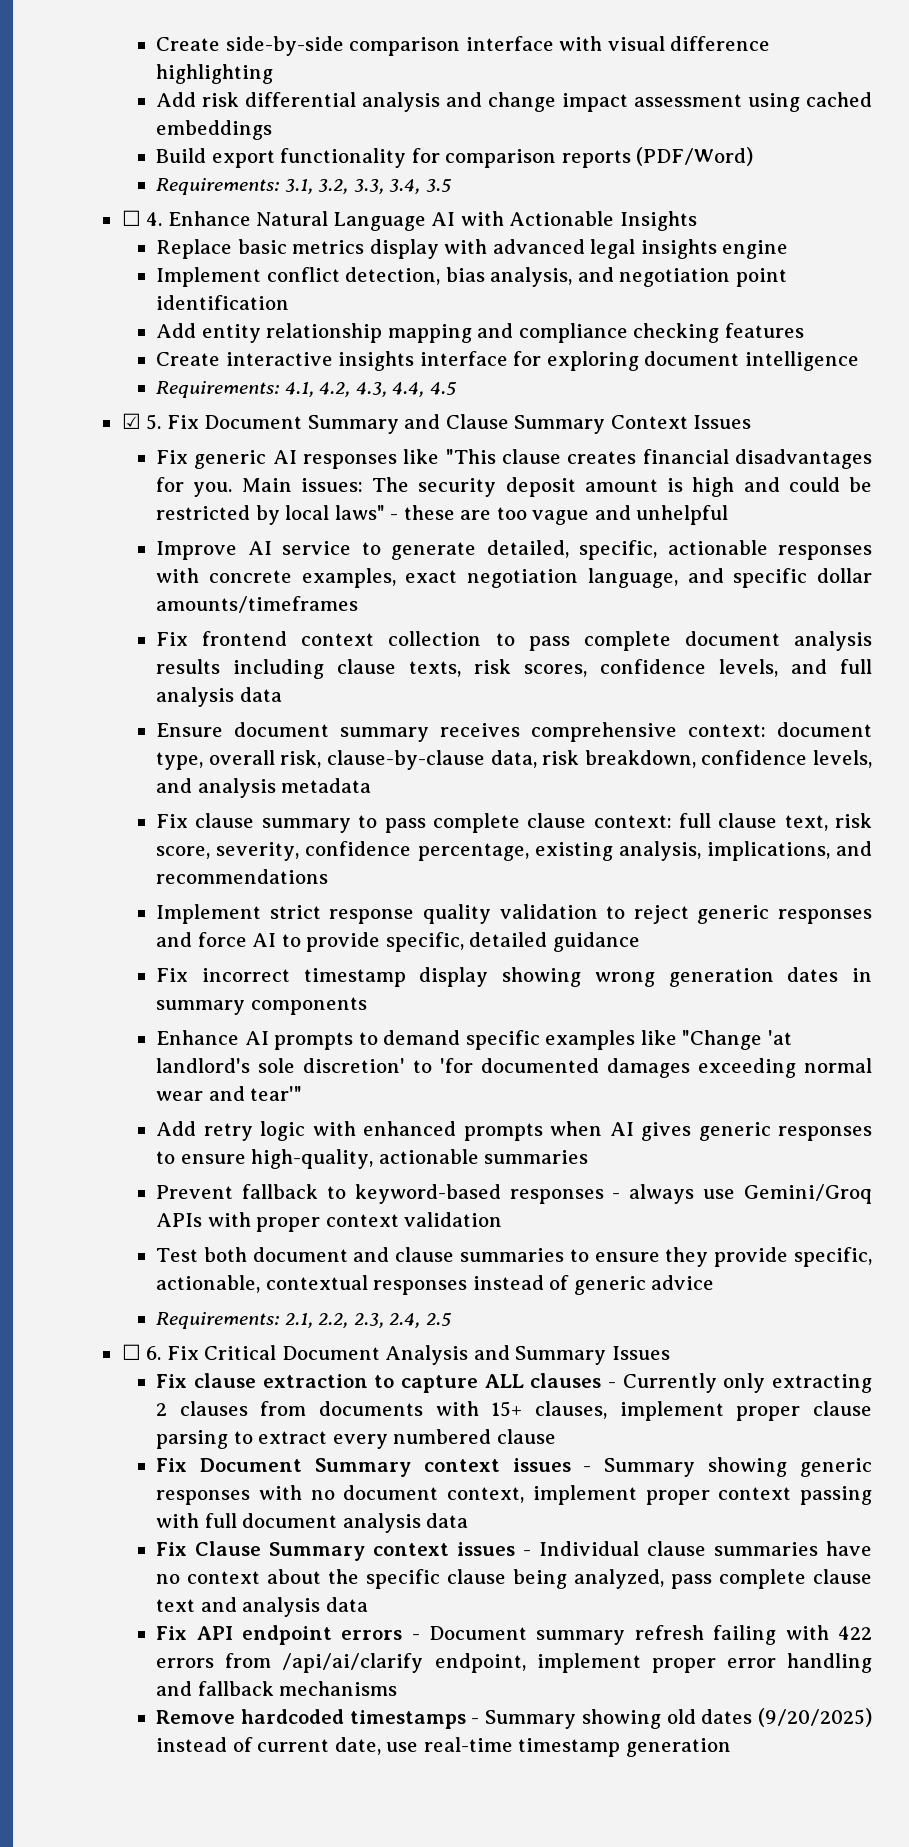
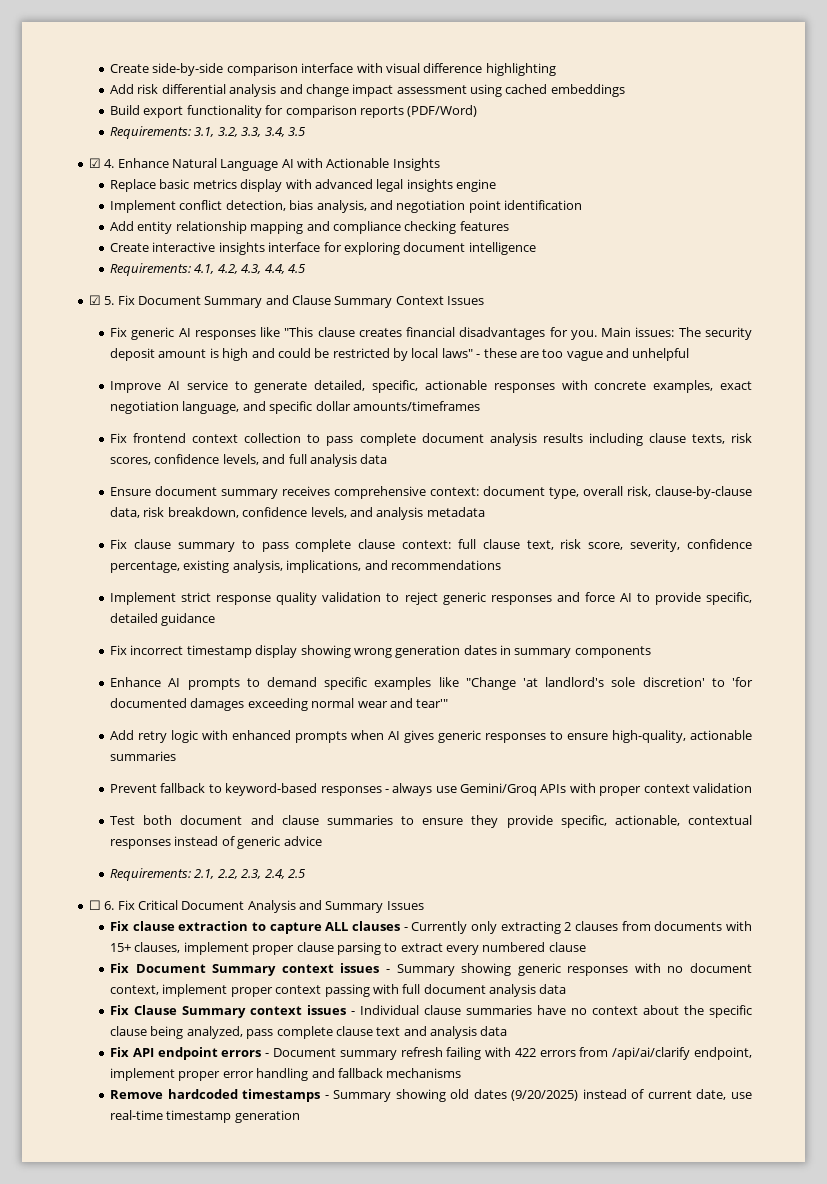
- ☐ 4. Enhance Natural Language AI with Actionable Insights
+ ☑ 4. Enhance Natural Language AI with Actionable Insights

